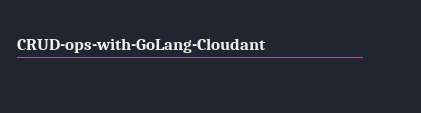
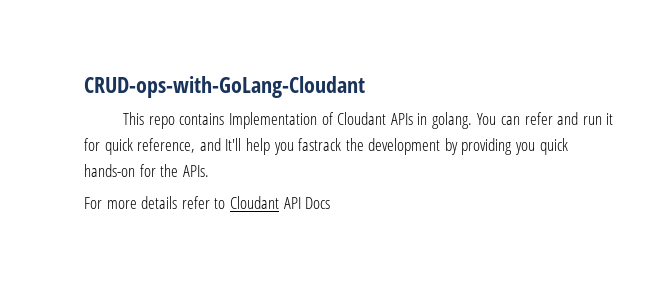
+ This repo contains Implementation of Cloudant APIs in golang. You can refer and run it for quick reference, and It'll help you fastrack the development by providing you quick hands-on for the APIs.
+ For more details refer to Cloudant API Docs

